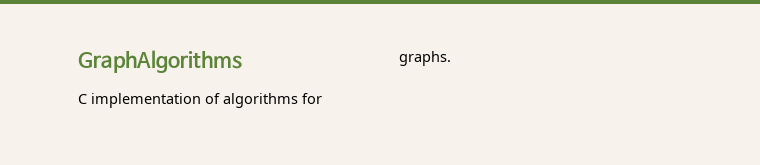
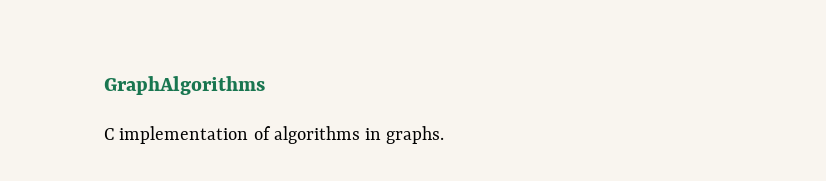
- C implementation of algorithms for graphs.
+ C implementation of algorithms in graphs.

